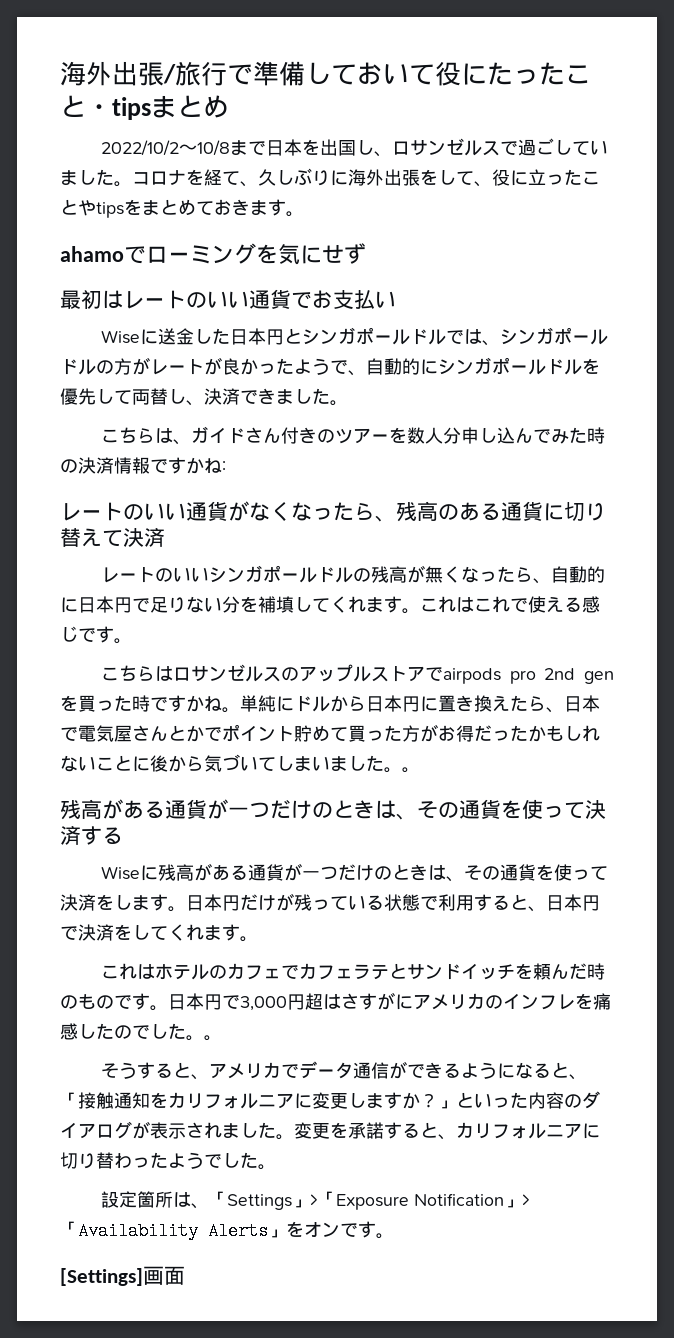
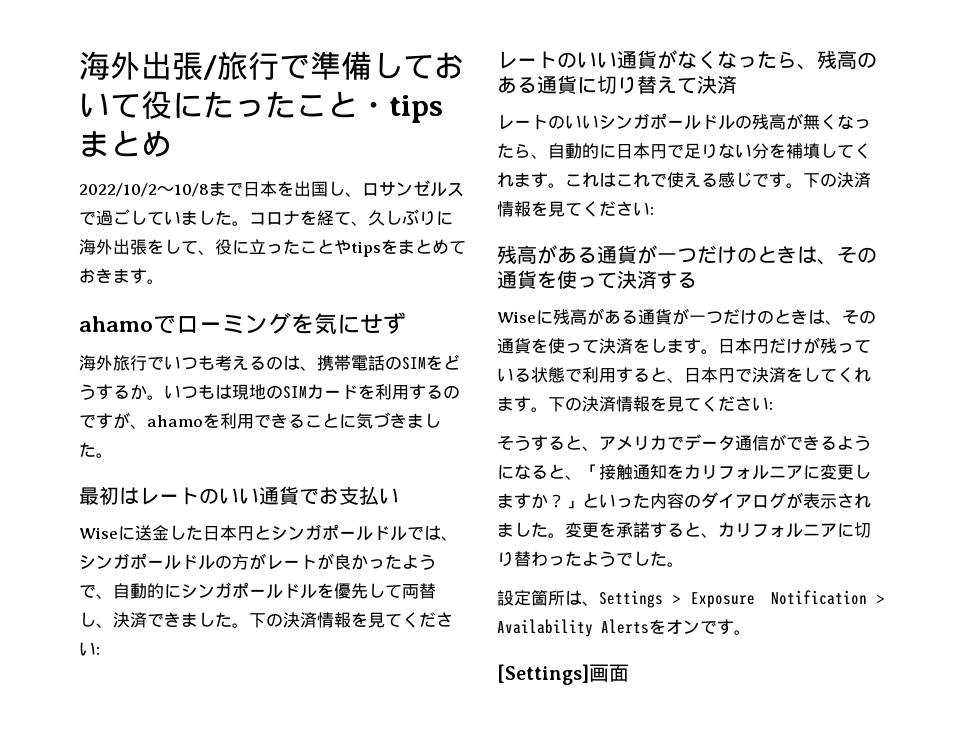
+ 海外旅行でいつも考えるのは、携帯電話のSIMをどうするか。いつもは現地のSIMカードを利用するのですが、ahamoを利用できることに気づきました。
- Wiseに送金した日本円とシンガポールドルでは、シンガポールドルの方がレートが良かったようで、自動的にシンガポールドルを優先して両替し、決済できました。
- こちらは、ガイドさん付きのツアーを数人分申し込んでみた時の決済情報ですかね:
+ Wiseに送金した日本円とシンガポールドルでは、シンガポールドルの方がレートが良かったようで、自動的にシンガポールドルを優先して両替し、決済できました。下の決済情報を見てください:
- これはこれで使える感じです。
- こちらはロサンゼルスのアップルストアでairpods pro 2nd genを買った時ですかね。単純にドルから日本円に置き換えたら、日本で電気屋さんとかでポイント貯めて買った方がお得だったかもしれないことに後から気づいてしまいました。。
+ これはこれで使える感じです。下の決済情報を見てください:
- 日本円だけが残っている状態で利用すると、日本円で決済をしてくれます。
- これはホテルのカフェでカフェラテとサンドイッチを頼んだ時のものです。日本円で3,000円超はさすがにアメリカのインフレを痛感したのでした。。
+ 日本円だけが残っている状態で利用すると、日本円で決済をしてくれます。下の決済情報を見てください:
- 設定箇所は、「Settings」>「Exposure Notification」>「Availability Alerts」をオンです。
+ 設定箇所は、Settings > Exposure Notification > Availability Alertsをオンです。

